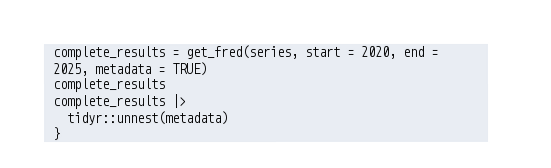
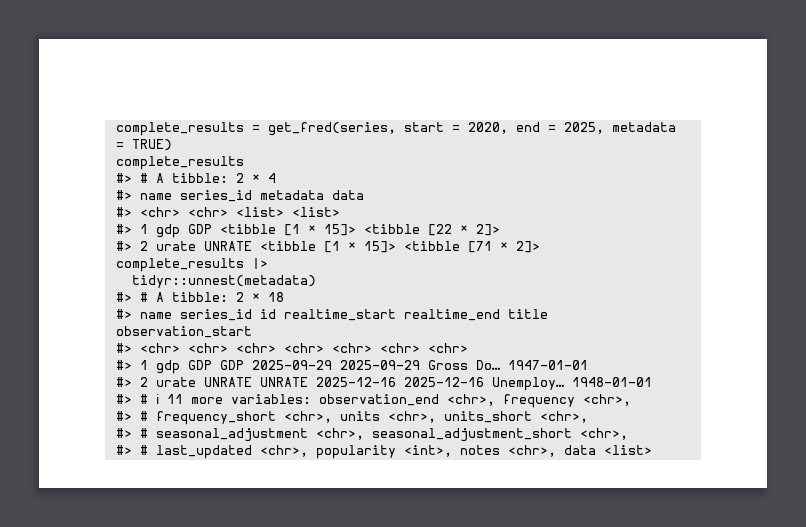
+ #> # A tibble: 2 × 4
+ #> name series_id metadata data
+ #> <chr> <chr> <list> <list>
+ #> 1 gdp GDP <tibble [1 × 15]> <tibble [22 × 2]>
+ #> 2 urate UNRATE <tibble [1 × 15]> <tibble [71 × 2]>
  complete_results |>
  tidyr::unnest(metadata)
- }
+ #> # A tibble: 2 × 18
+ #> name series_id id realtime_start realtime_end title observation_start
+ #> <chr> <chr> <chr> <chr> <chr> <chr> <chr>
+ #> 1 gdp GDP GDP 2025-09-29 2025-09-29 Gross Do… 1947-01-01
+ #> 2 urate UNRATE UNRATE 2025-12-16 2025-12-16 Unemploy… 1948-01-01
+ #> # ℹ 11 more variables: observation_end <chr>, frequency <chr>,
+ #> # frequency_short <chr>, units <chr>, units_short <chr>,
+ #> # seasonal_adjustment <chr>, seasonal_adjustment_short <chr>,
+ #> # last_updated <chr>, popularity <int>, notes <chr>, data <list>

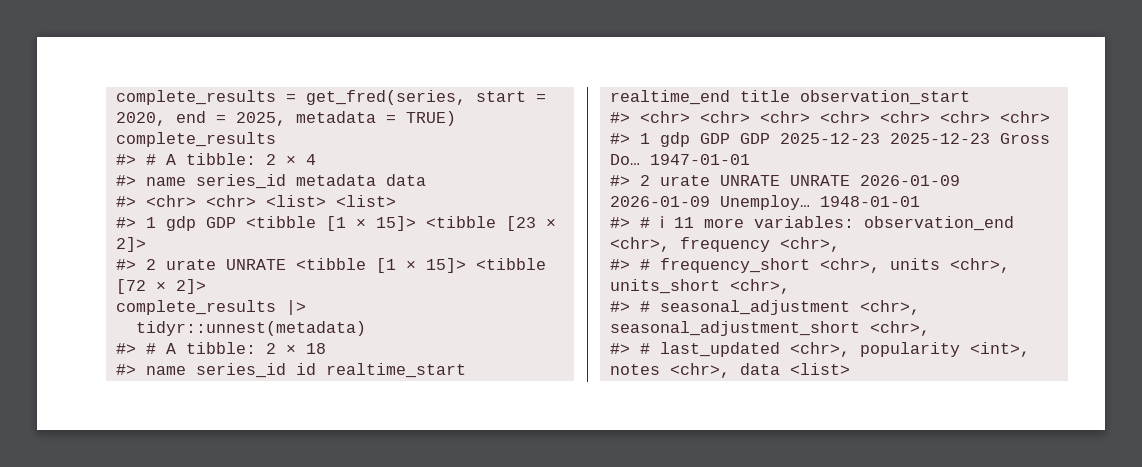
- #> 1 gdp GDP <tibble [1 × 15]> <tibble [22 × 2]>
+ #> 1 gdp GDP <tibble [1 × 15]> <tibble [23 × 2]>
- #> 2 urate UNRATE <tibble [1 × 15]> <tibble [71 × 2]>
+ #> 2 urate UNRATE <tibble [1 × 15]> <tibble [72 × 2]>
- #> 1 gdp GDP GDP 2025-09-29 2025-09-29 Gross Do…
+ #> 1 gdp GDP GDP 2025-12-23 2025-12-23 Gross Do…
- #> 2 urate UNRATE UNRATE 2025-12-16 2025-12-16 Unemploy…
+ #> 2 urate UNRATE UNRATE 2026-01-09 2026-01-09 Unemploy…

